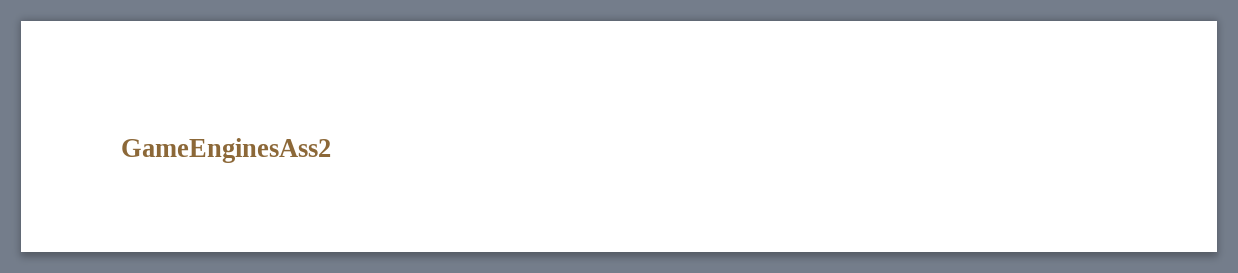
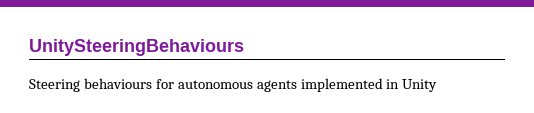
- GameEnginesAss2
+ UnitySteeringBehaviours
+ Steering behaviours for autonomous agents implemented in Unity

